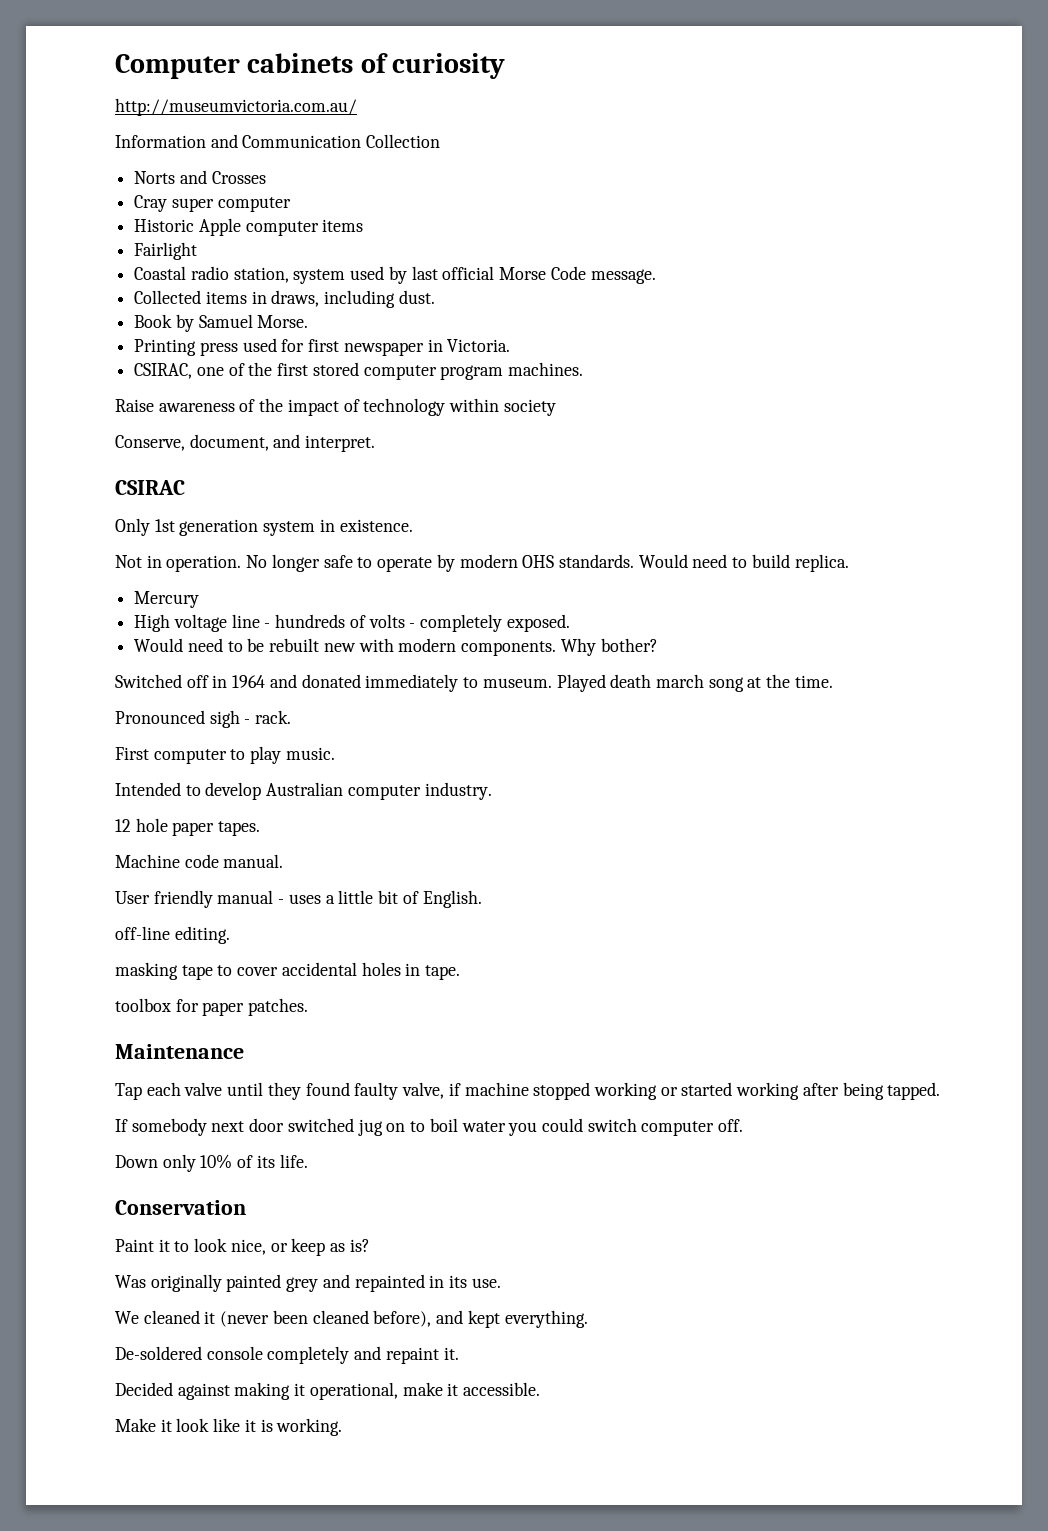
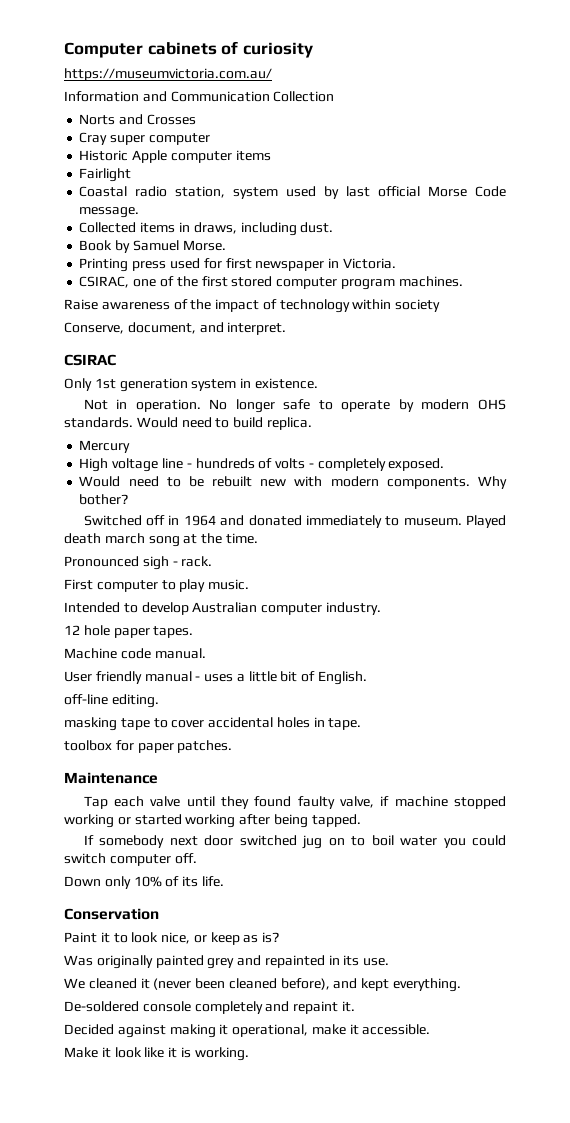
- http://museumvictoria.com.au/
+ https://museumvictoria.com.au/

